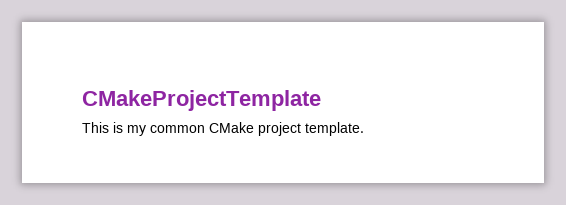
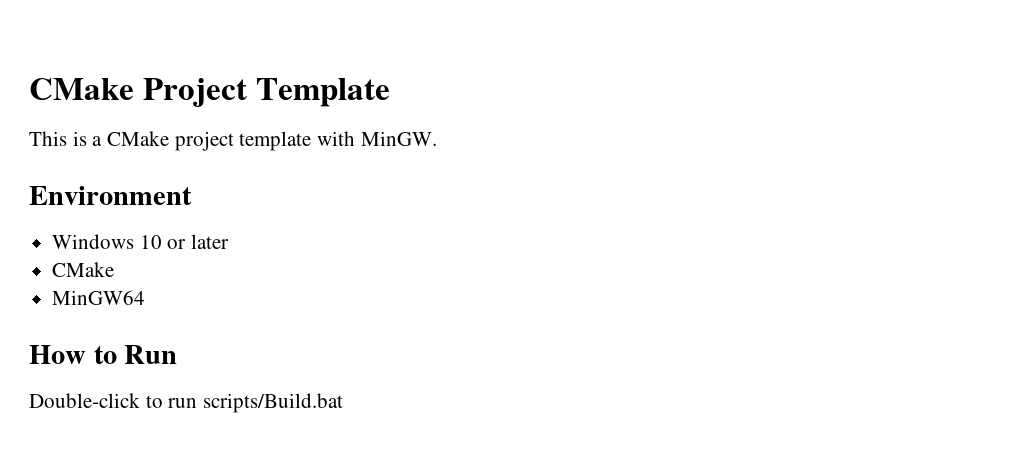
- CMakeProjectTemplate
+ CMake Project Template
- This is my common CMake project template.
+ This is a CMake project template with MinGW.
+ Environment
+ Windows 10 or later
+ CMake
+ MinGW64
+ How to Run
+ Double-click to run scripts/Build.bat

